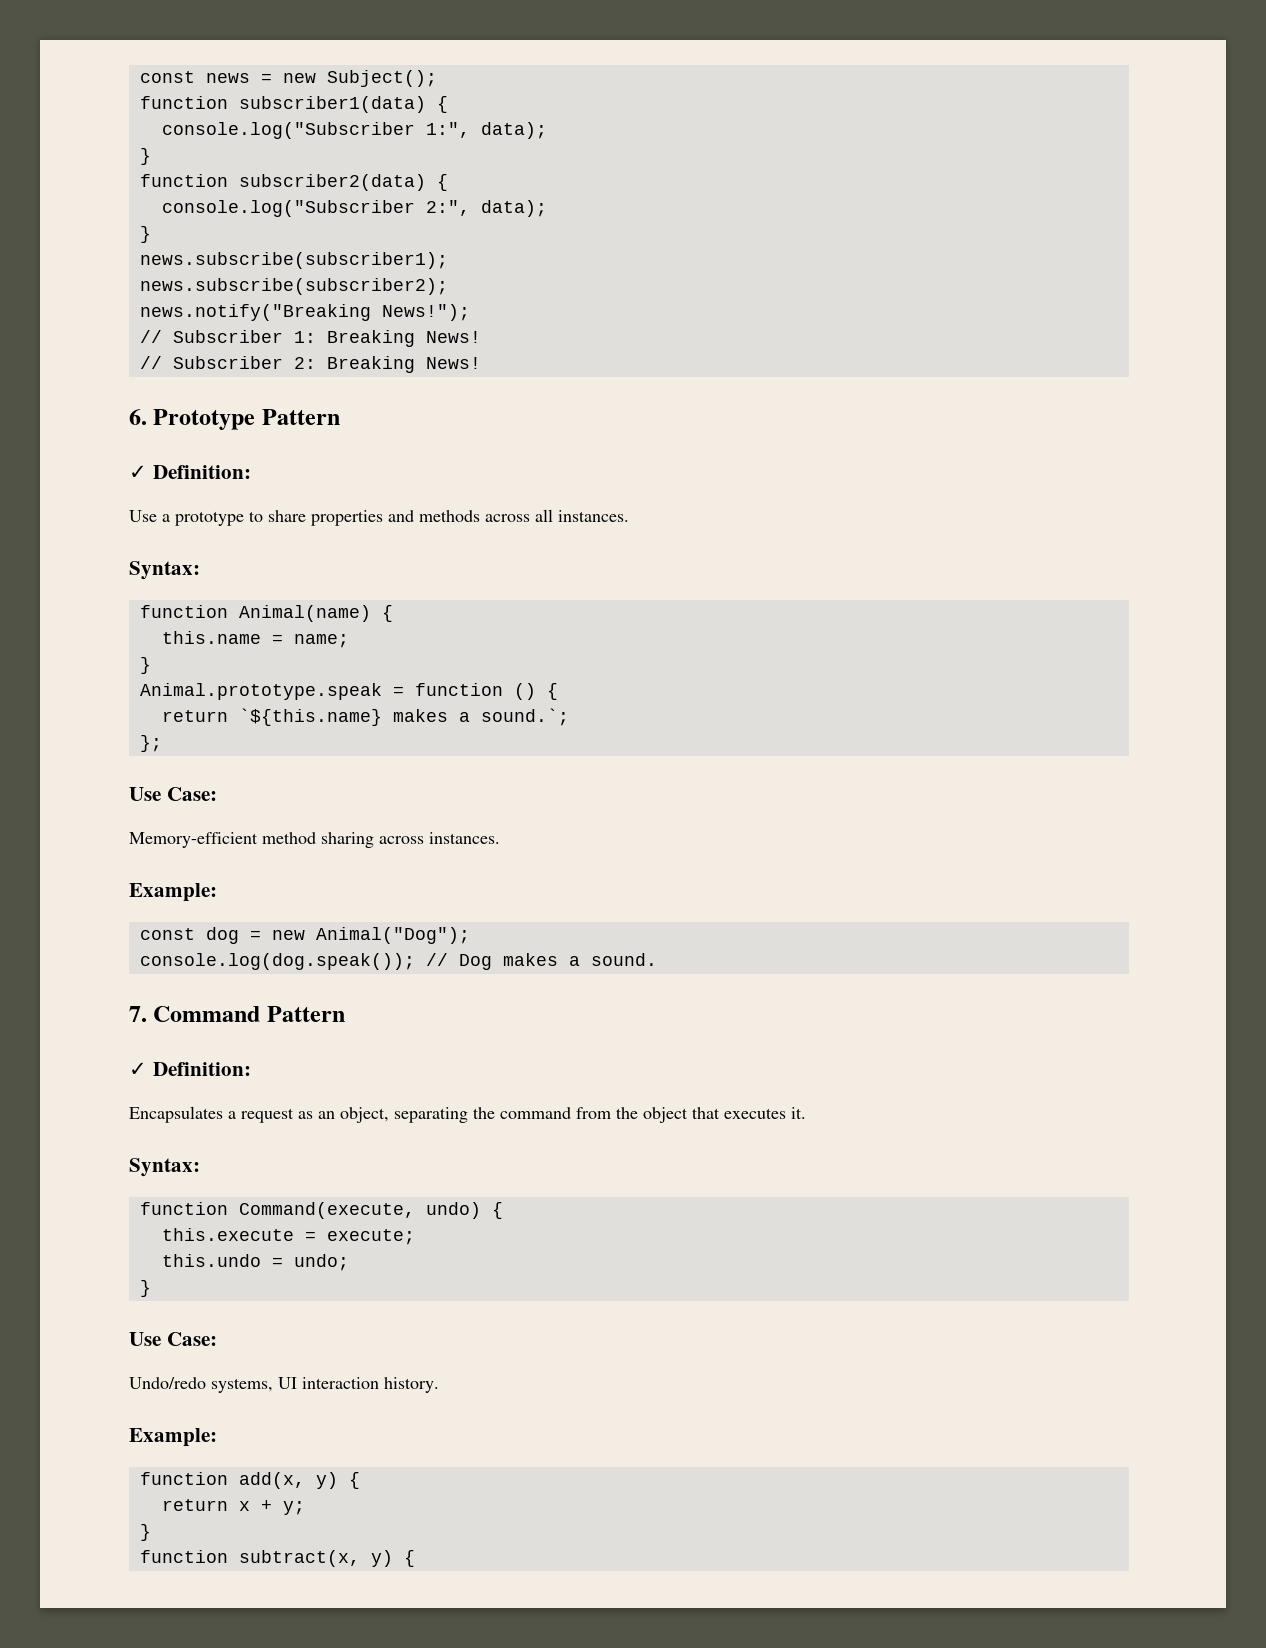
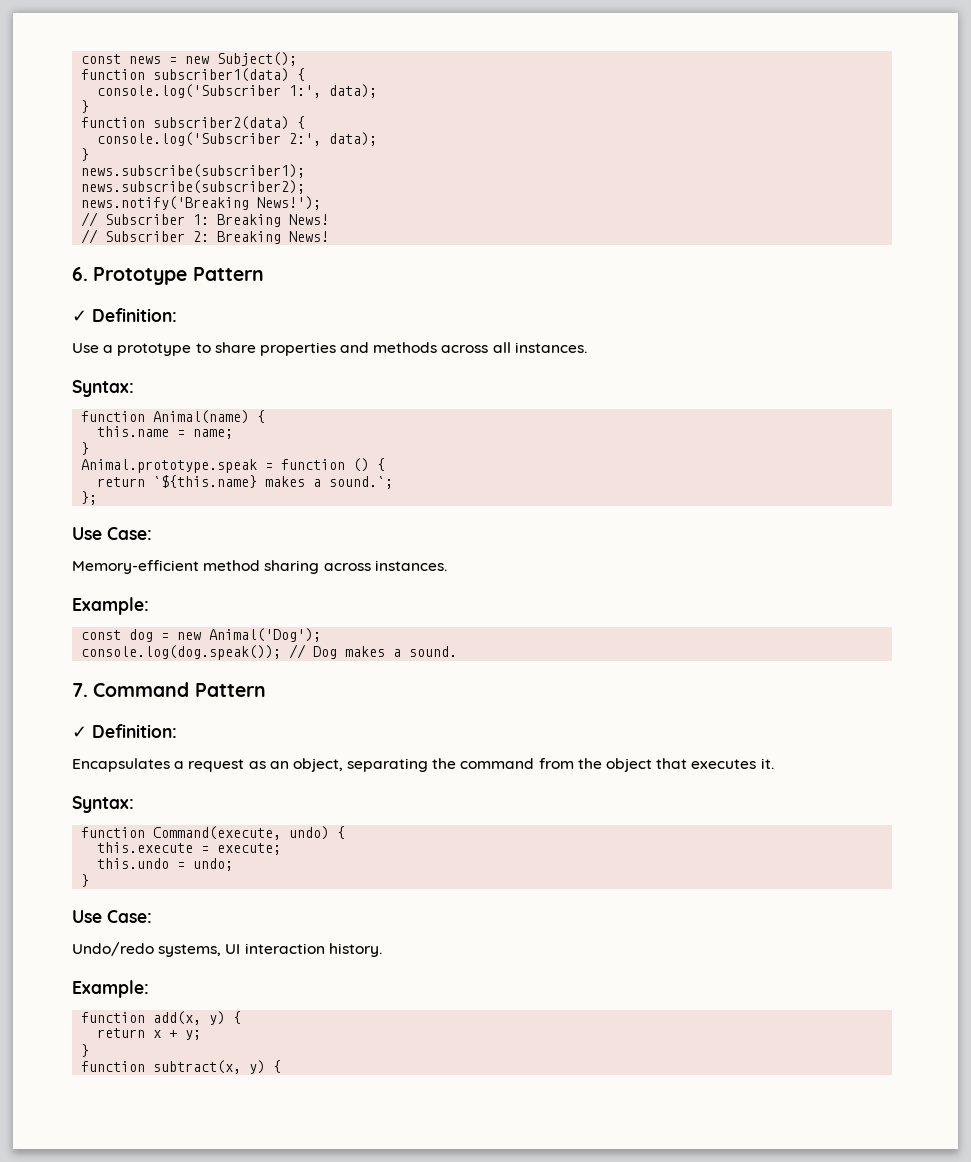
- console.log("Subscriber 1:", data);
+ console.log('Subscriber 1:', data);
- console.log("Subscriber 2:", data);
+ console.log('Subscriber 2:', data);
- news.notify("Breaking News!");
+ news.notify('Breaking News!');
- const dog = new Animal("Dog");
+ const dog = new Animal('Dog');

